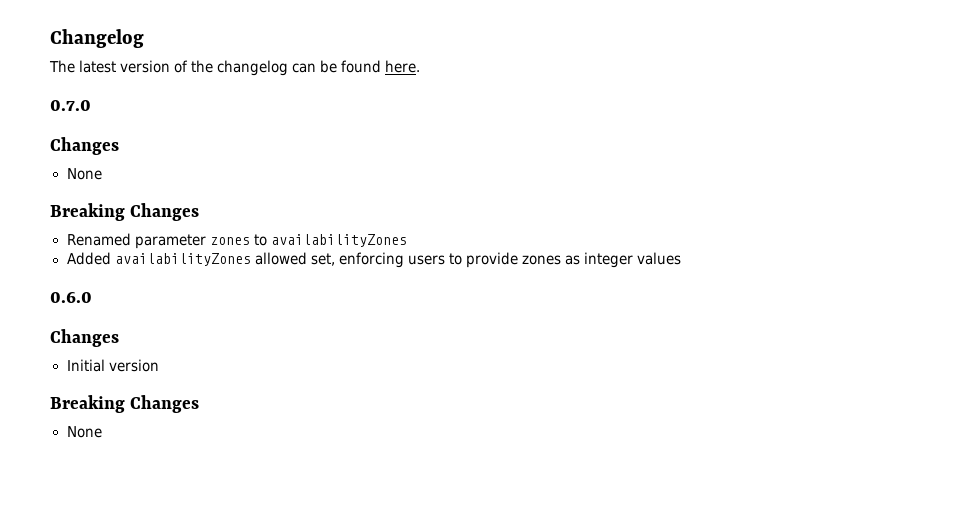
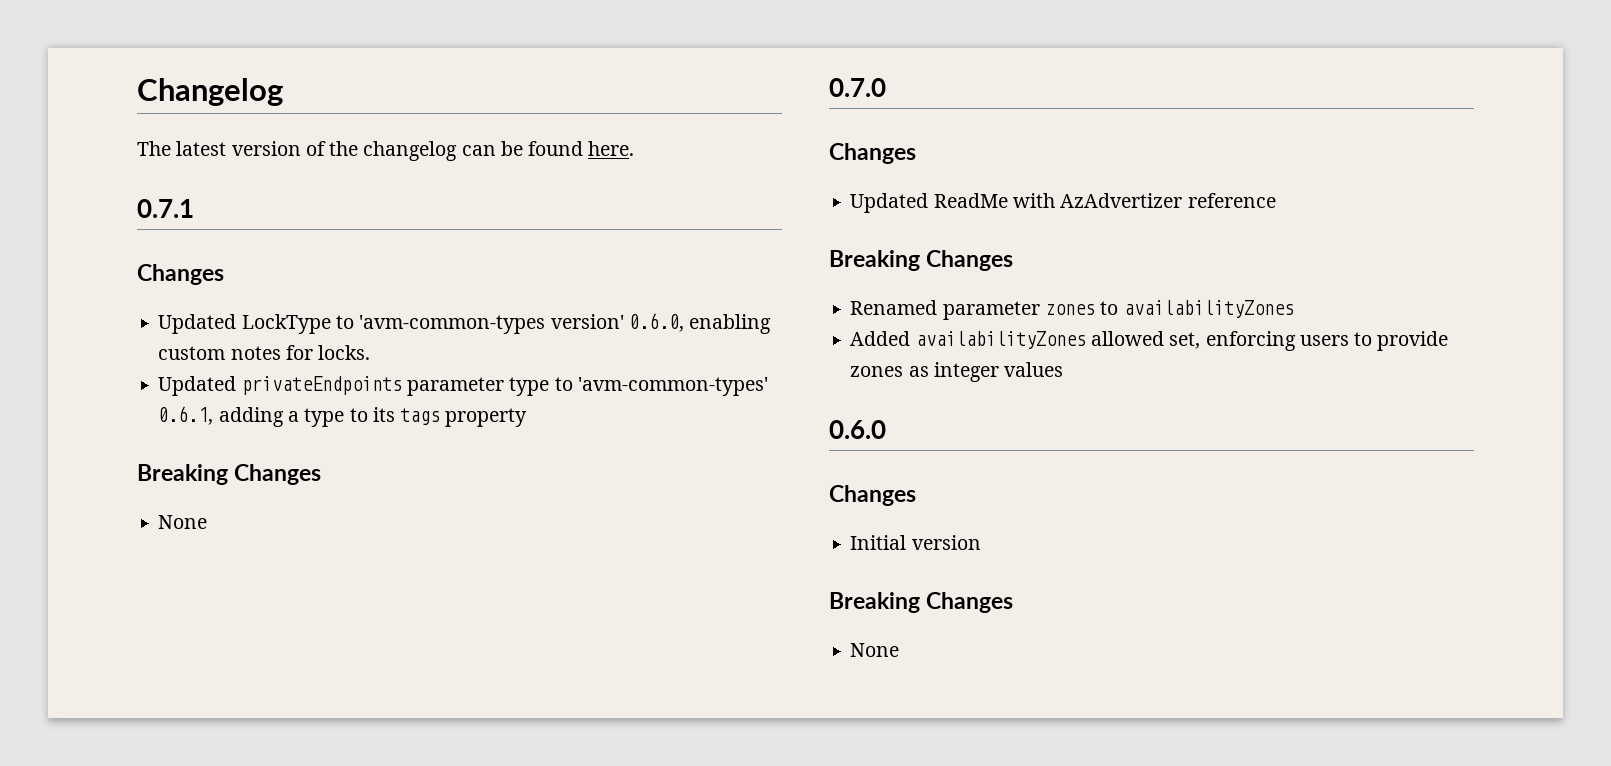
+ 0.7.1
+ Changes
+ Updated LockType to 'avm-common-types version' 0.6.0, enabling custom notes for locks.
+ Updated privateEndpoints parameter type to 'avm-common-types' 0.6.1, adding a type to its tags property
+ Breaking Changes
+ None
  0.7.0
  Changes
- None
+ Updated ReadMe with AzAdvertizer reference

